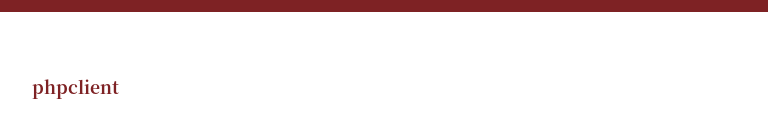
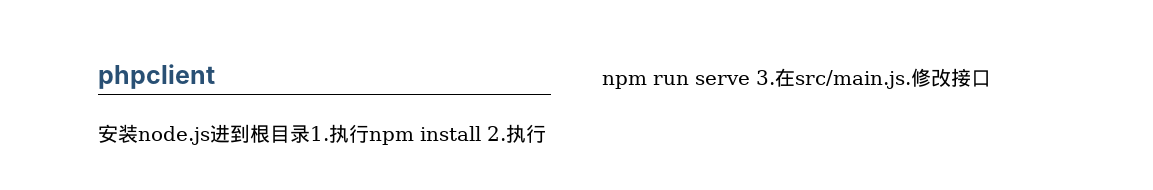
+ 安装node.js进到根目录1.执行npm install 2.执行npm run serve 3.在src/main.js.修改接口

